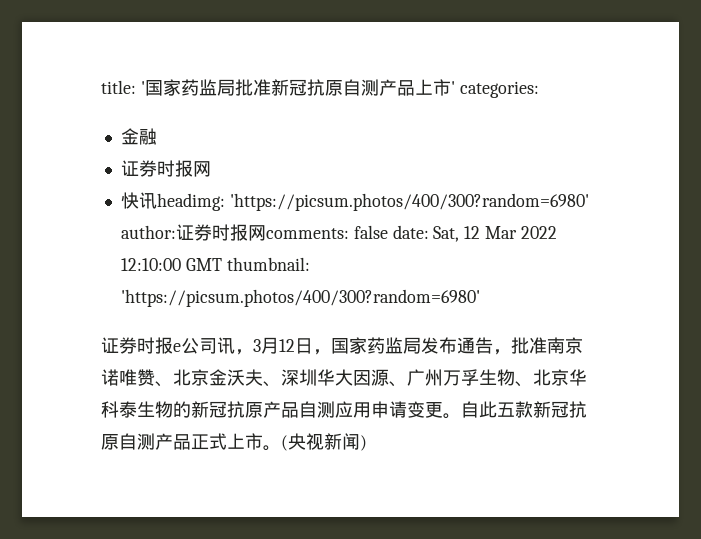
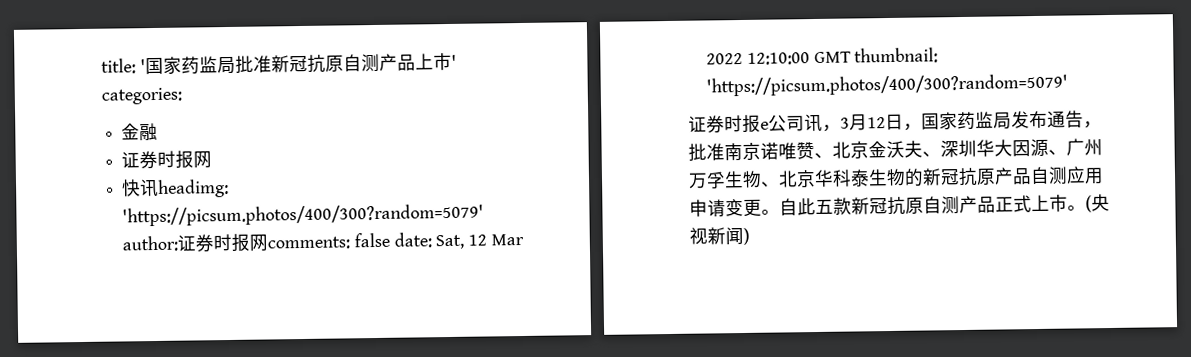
- 快讯headimg: 'https://picsum.photos/400/300?random=6980' author:证券时报网comments: false date: Sat, 12 Mar 2022 12:10:00 GMT thumbnail: 'https://picsum.photos/400/300?random=6980'
+ 快讯headimg: 'https://picsum.photos/400/300?random=5079' author:证券时报网comments: false date: Sat, 12 Mar 2022 12:10:00 GMT thumbnail: 'https://picsum.photos/400/300?random=5079'

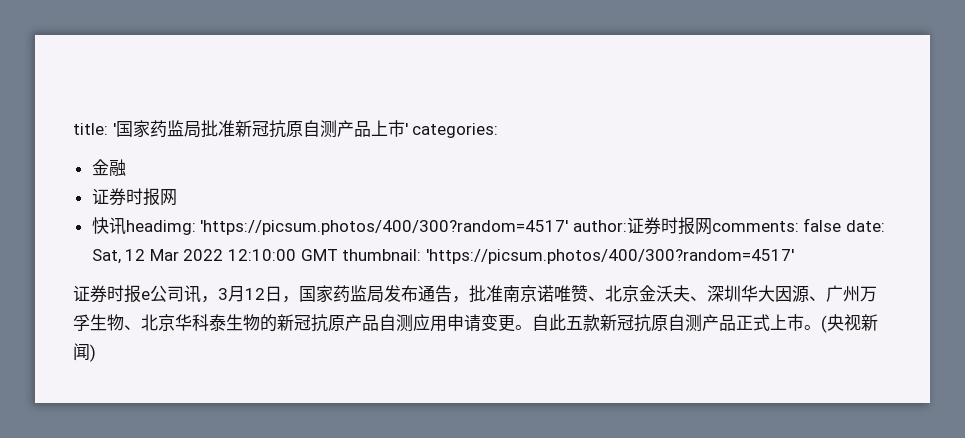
- 快讯headimg: 'https://picsum.photos/400/300?random=5079' author:证券时报网comments: false date: Sat, 12 Mar 2022 12:10:00 GMT thumbnail: 'https://picsum.photos/400/300?random=5079'
+ 快讯headimg: 'https://picsum.photos/400/300?random=4517' author:证券时报网comments: false date: Sat, 12 Mar 2022 12:10:00 GMT thumbnail: 'https://picsum.photos/400/300?random=4517'

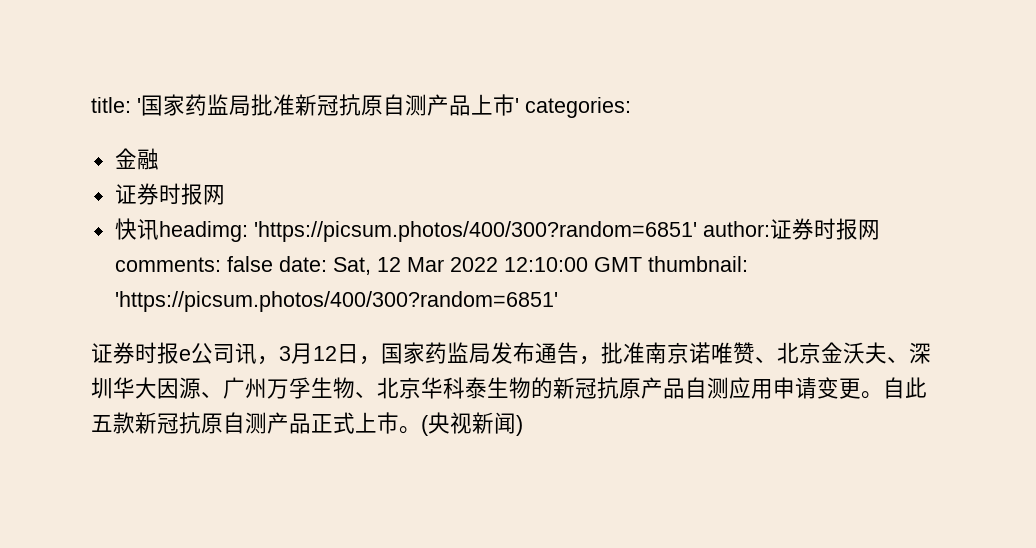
- 快讯headimg: 'https://picsum.photos/400/300?random=4517' author:证券时报网comments: false date: Sat, 12 Mar 2022 12:10:00 GMT thumbnail: 'https://picsum.photos/400/300?random=4517'
+ 快讯headimg: 'https://picsum.photos/400/300?random=6851' author:证券时报网comments: false date: Sat, 12 Mar 2022 12:10:00 GMT thumbnail: 'https://picsum.photos/400/300?random=6851'

